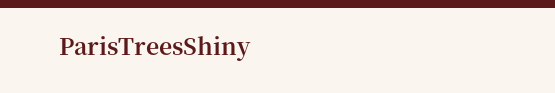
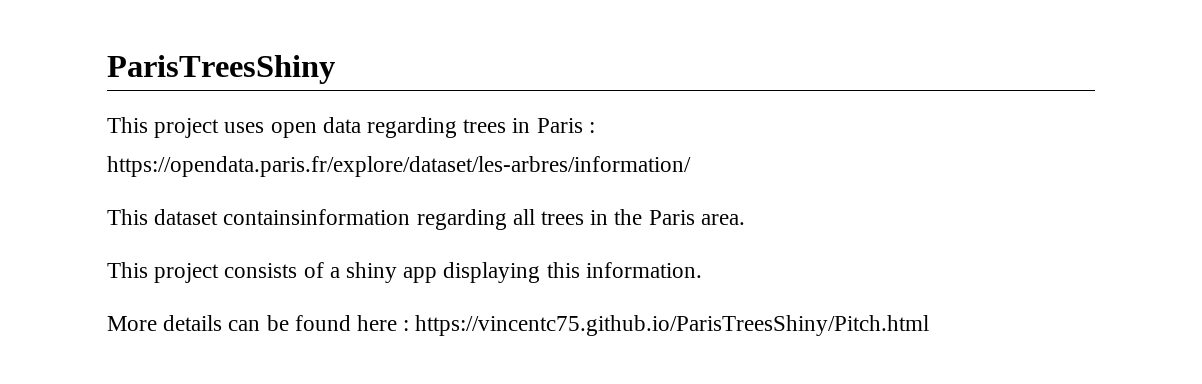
+ This project uses open data regarding trees in Paris : https://opendata.paris.fr/explore/dataset/les-arbres/information/
+ This dataset containsinformation regarding all trees in the Paris area.
+ This project consists of a shiny app displaying this information.
+ More details can be found here : https://vincentc75.github.io/ParisTreesShiny/Pitch.html

